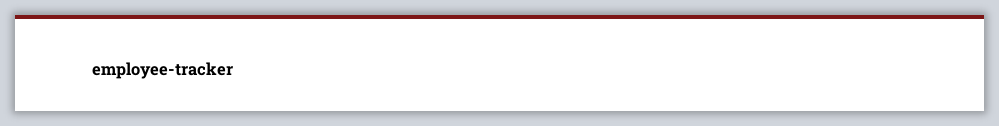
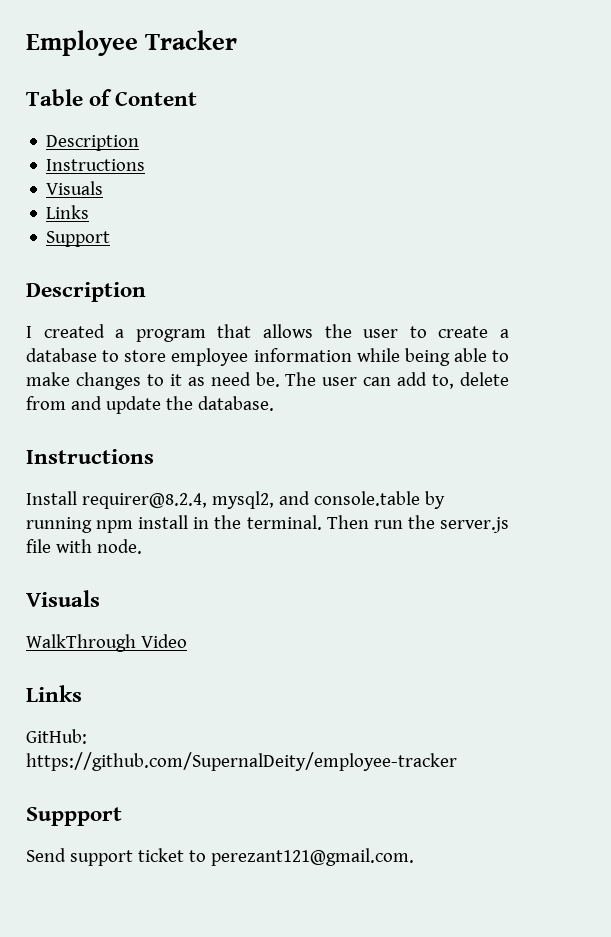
- employee-tracker
+ Employee Tracker
+ Table of Content
+ Description
+ Instructions
+ Visuals
+ Links
+ Support
+ Description
+ I created a program that allows the user to create a database to store employee information while being able to make changes to it as need be. The user can add to, delete from and update the database.
+ Instructions
+ Install requirer@8.2.4, mysql2, and console.table by running npm install in the terminal. Then run the server.js file with node.
+ Visuals
+ WalkThrough Video
+ Links
+ GitHub: https://github.com/SupernalDeity/employee-tracker
+ Suppport
+ Send support ticket to perezant121@gmail.com.

